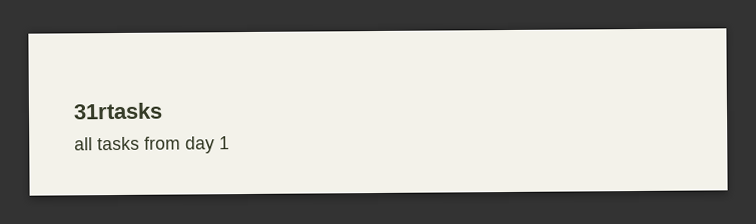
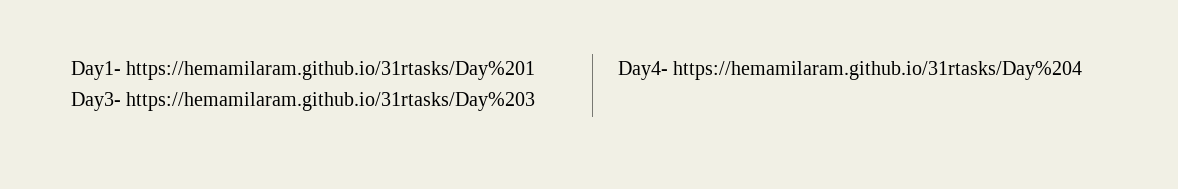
- 31rtasks
- all tasks from day 1
+ Day1- https://hemamilaram.github.io/31rtasks/Day%201 Day3- https://hemamilaram.github.io/31rtasks/Day%203 Day4- https://hemamilaram.github.io/31rtasks/Day%204

